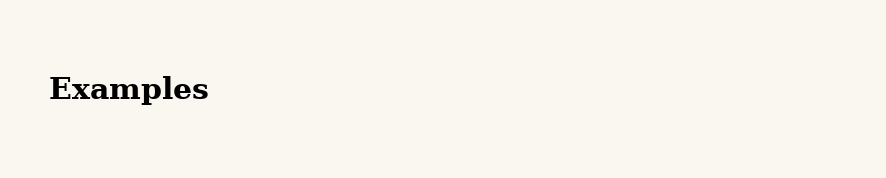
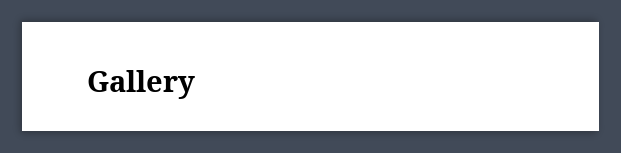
- Examples
+ Gallery

